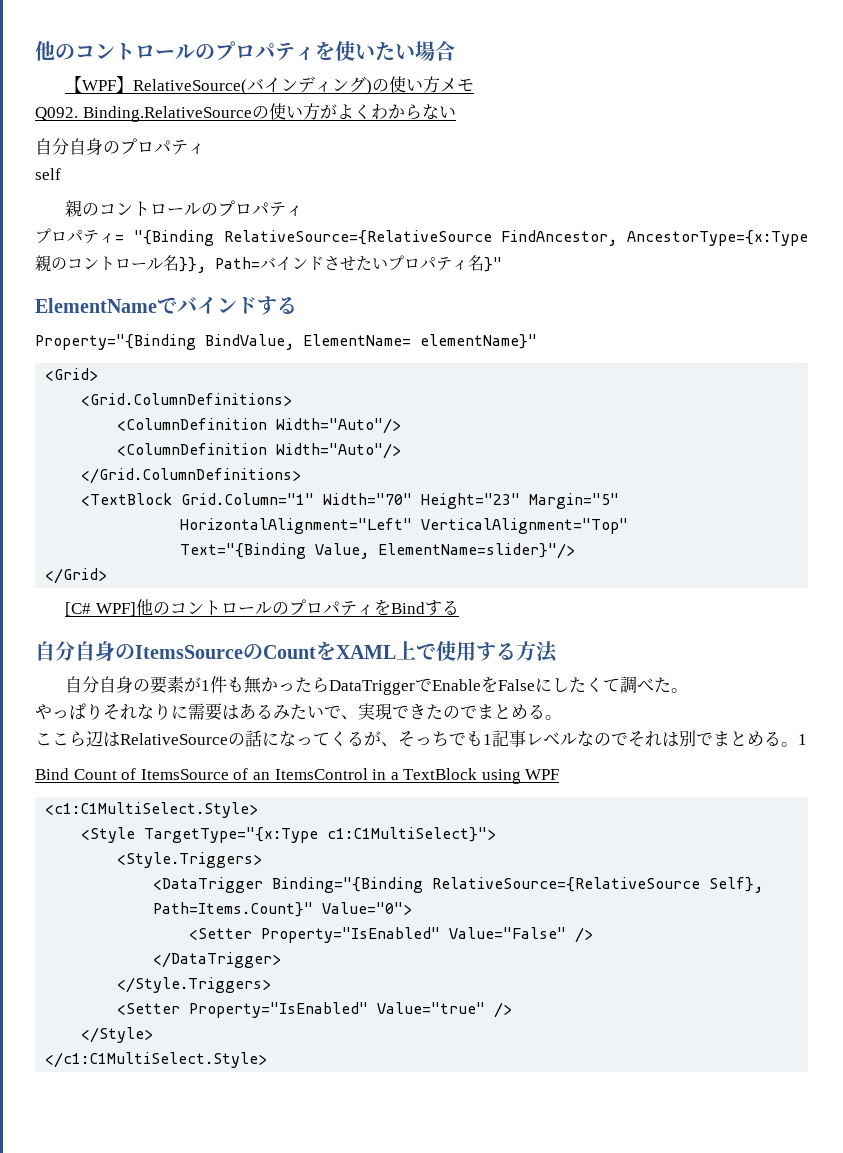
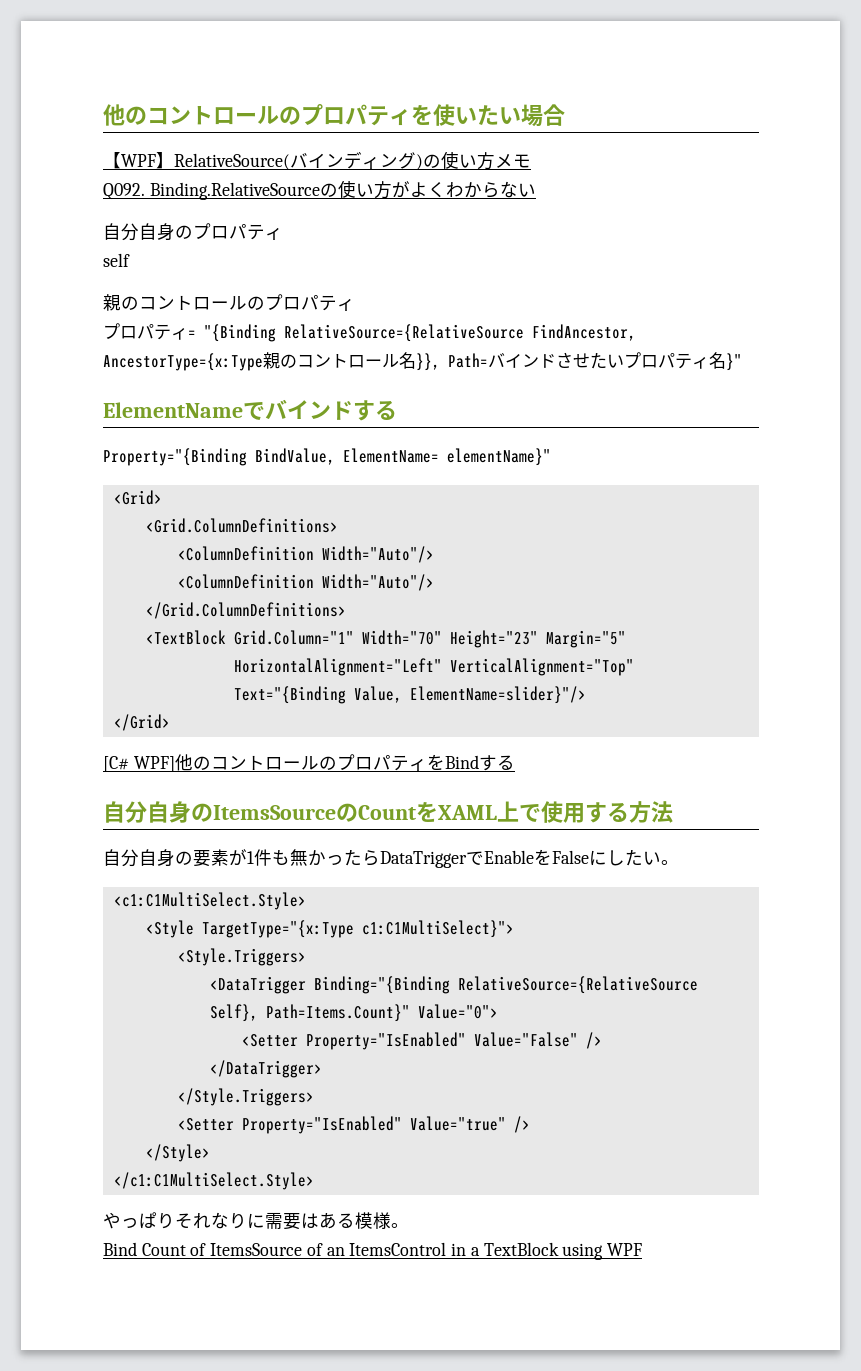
- 自分自身の要素が1件も無かったらDataTriggerでEnableをFalseにしたくて調べた。
- やっぱりそれなりに需要はあるみたいで、実現できたのでまとめる。
- ここら辺はRelativeSourceの話になってくるが、そっちでも1記事レベルなのでそれは別でまとめる。1
- Bind Count of ItemsSource of an ItemsControl in a TextBlock using WPF
+ 自分自身の要素が1件も無かったらDataTriggerでEnableをFalseにしたい。
+ やっぱりそれなりに需要はある模様。
+ Bind Count of ItemsSource of an ItemsControl in a TextBlock using WPF

